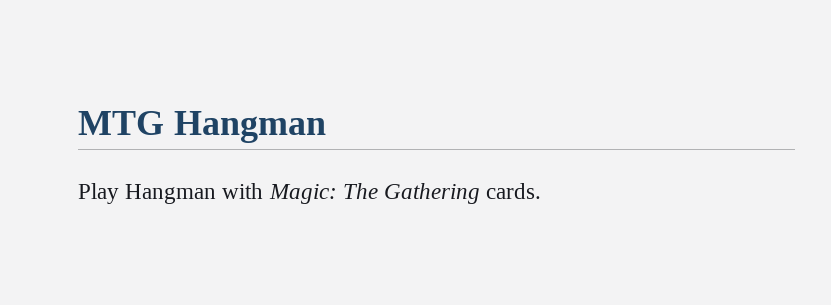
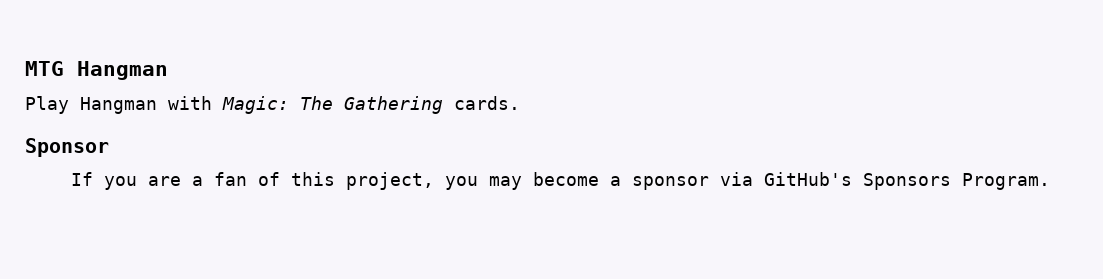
+ Sponsor
+ If you are a fan of this project, you may become a sponsor via GitHub's Sponsors Program.

